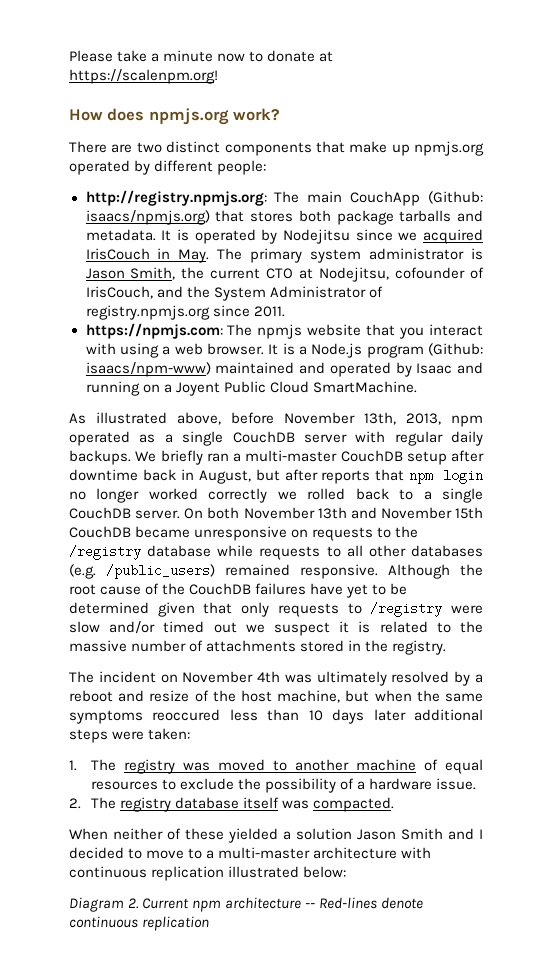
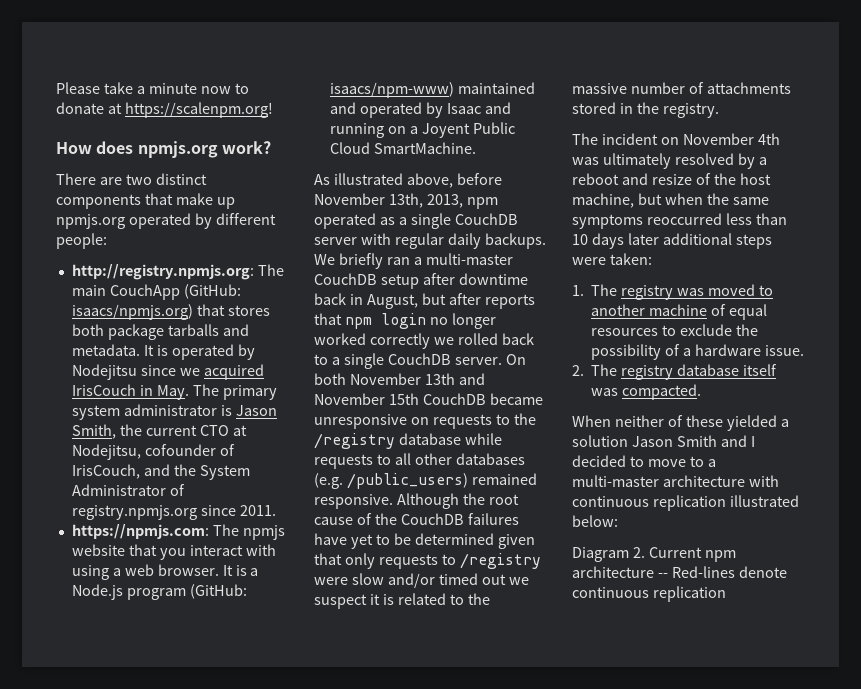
- http://registry.npmjs.org: The main CouchApp (Github: isaacs/npmjs.org) that stores both package tarballs and metadata.
+ http://registry.npmjs.org: The main CouchApp (GitHub: isaacs/npmjs.org) that stores both package tarballs and metadata.
- It is a Node.js program (Github: isaacs/npm-www) maintained and operated by Isaac and running on a Joyent Public Cloud SmartMachine.
+ It is a Node.js program (GitHub: isaacs/npm-www) maintained and operated by Isaac and running on a Joyent Public Cloud SmartMachine.
- The incident on November 4th was ultimately resolved by a reboot and resize of the host machine, but when the same symptoms reoccured less than 10 days later additional steps were taken:
+ The incident on November 4th was ultimately resolved by a reboot and resize of the host machine, but when the same symptoms reoccurred less than 10 days later additional steps were taken:

